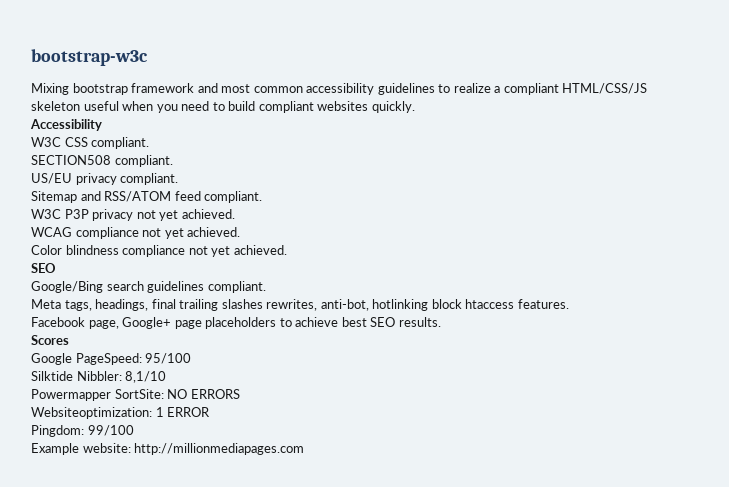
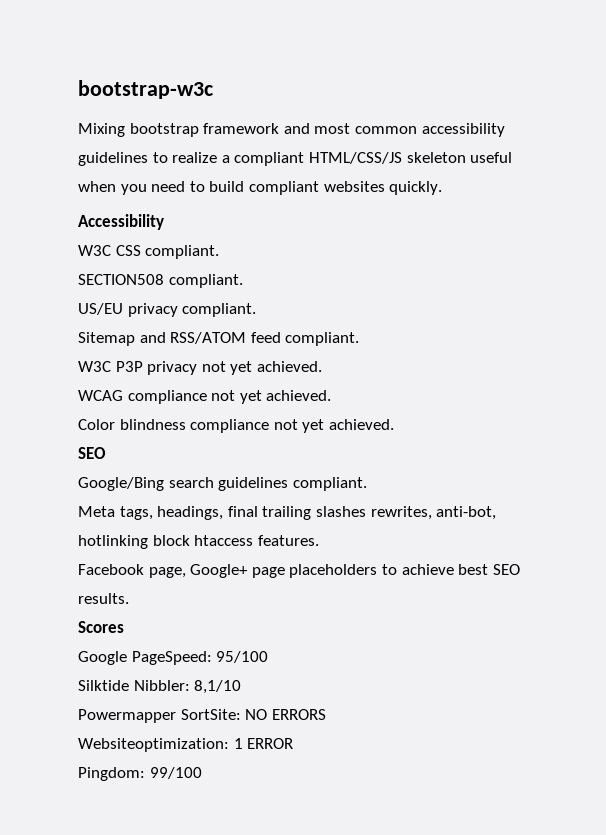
- Example website: http://millionmediapages.com

